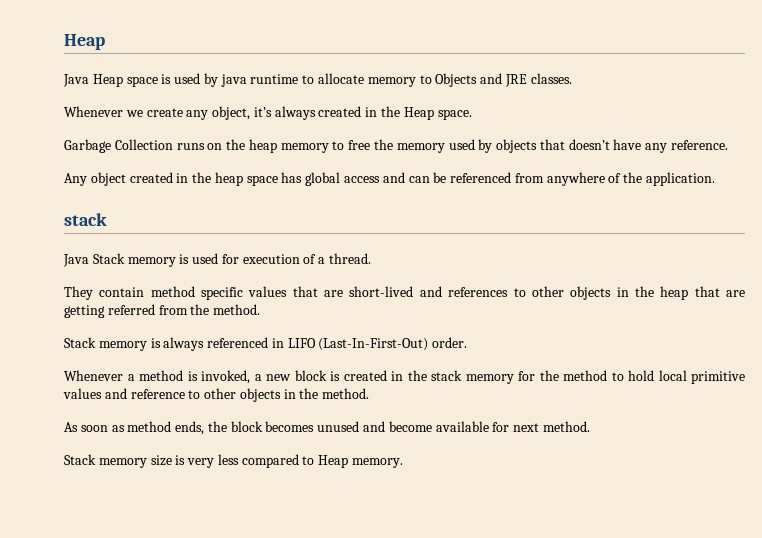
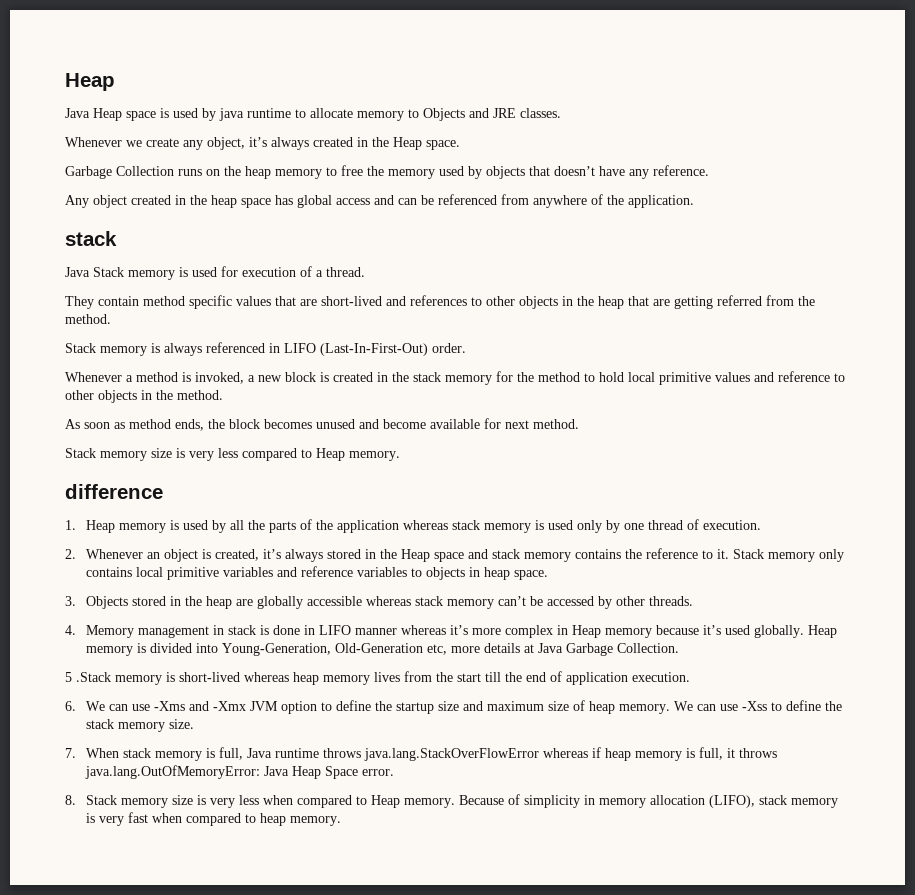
+ difference
+ 1. Heap memory is used by all the parts of the application whereas stack memory is used only by one thread of execution.
+ 2. Whenever an object is created, it’s always stored in the Heap space and stack memory contains the reference to it. Stack memory only contains local primitive variables and reference variables to objects in heap space.
+ 3. Objects stored in the heap are globally accessible whereas stack memory can’t be accessed by other threads.
+ 4. Memory management in stack is done in LIFO manner whereas it’s more complex in Heap memory because it’s used globally. Heap memory is divided into Young-Generation, Old-Generation etc, more details at Java Garbage Collection.
+ 5 .Stack memory is short-lived whereas heap memory lives from the start till the end of application execution.
+ 6. We can use -Xms and -Xmx JVM option to define the startup size and maximum size of heap memory. We can use -Xss to define the stack memory size.
+ 7. When stack memory is full, Java runtime throws java.lang.StackOverFlowError whereas if heap memory is full, it throws java.lang.OutOfMemoryError: Java Heap Space error.
+ 8. Stack memory size is very less when compared to Heap memory. Because of simplicity in memory allocation (LIFO), stack memory is very fast when compared to heap memory.

